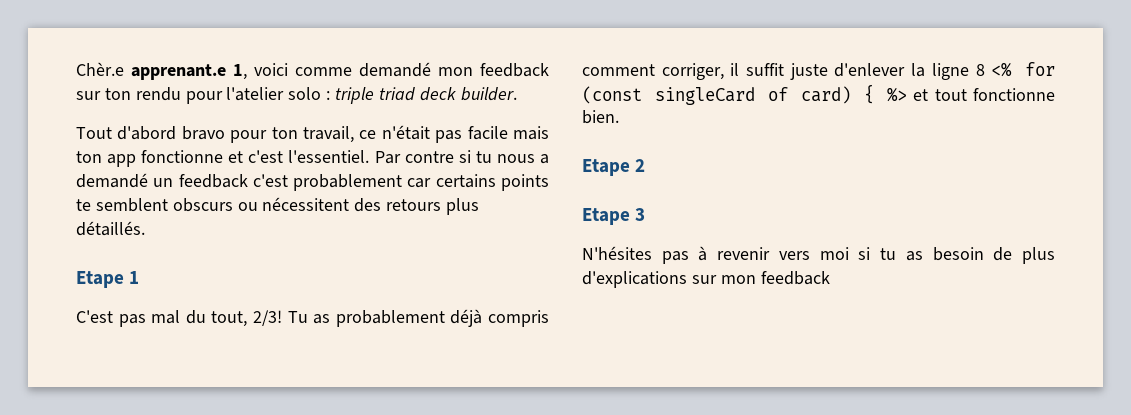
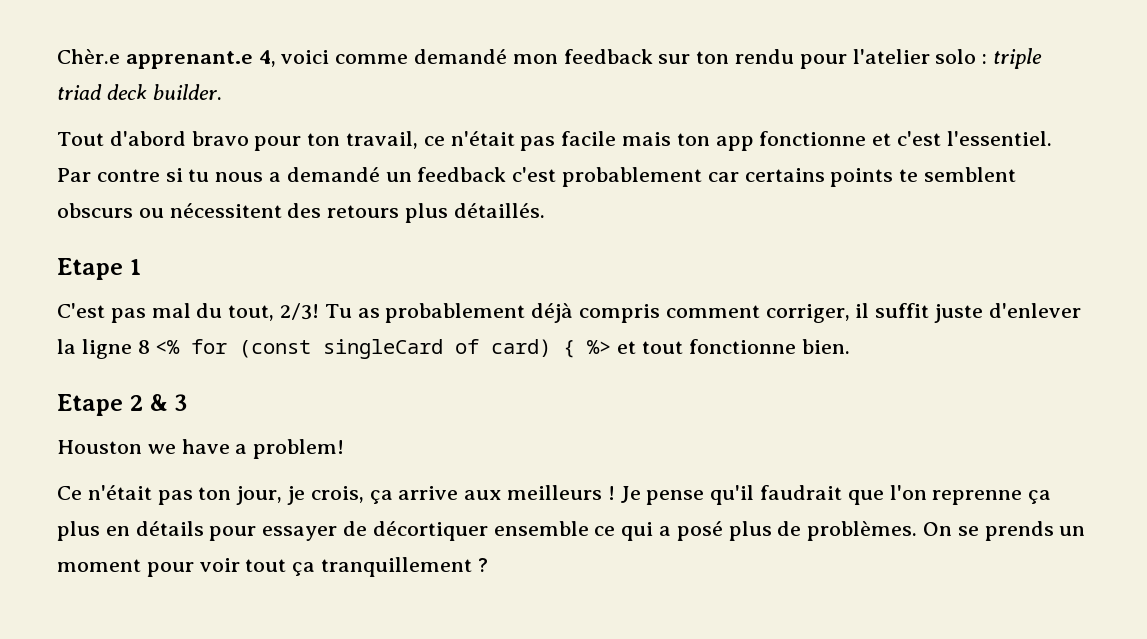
- Chèr.e apprenant.e 1, voici comme demandé mon feedback sur ton rendu pour l'atelier solo : triple triad deck builder.
+ Chèr.e apprenant.e 4, voici comme demandé mon feedback sur ton rendu pour l'atelier solo : triple triad deck builder.
- Etape 2
- Etape 3
+ Etape 2 & 3
- N'hésites pas à revenir vers moi si tu as besoin de plus d'explications sur mon feedback
+ Houston we have a problem!
+ Ce n'était pas ton jour, je crois, ça arrive aux meilleurs ! Je pense qu'il faudrait que l'on reprenne ça plus en détails pour essayer de décortiquer ensemble ce qui a posé plus de problèmes. On se prends un moment pour voir tout ça tranquillement ?

